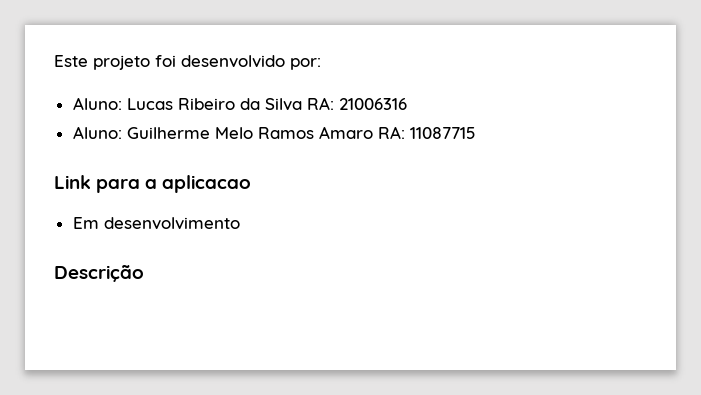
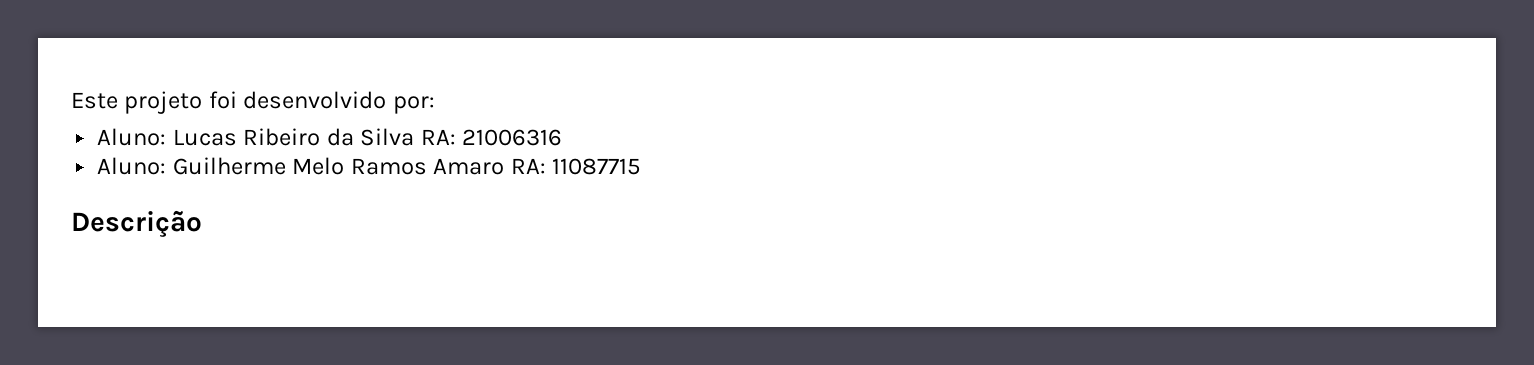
- Link para a aplicacao
- Em desenvolvimento

